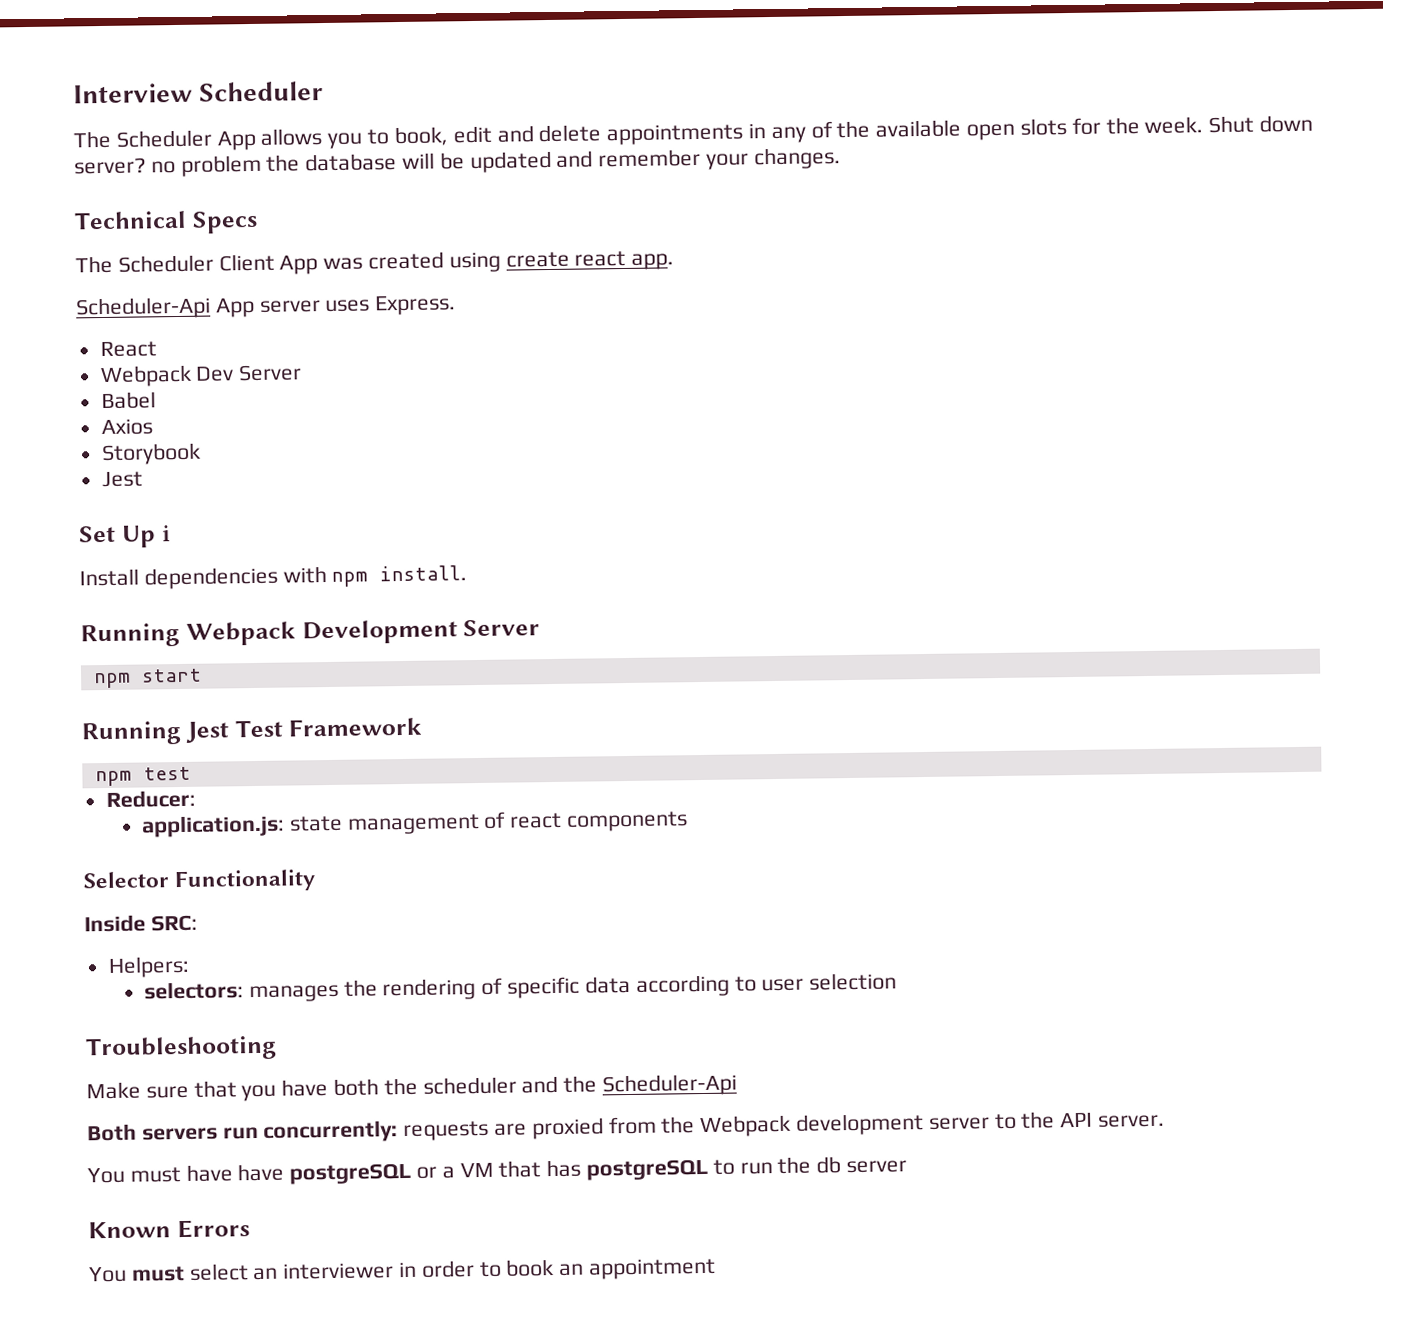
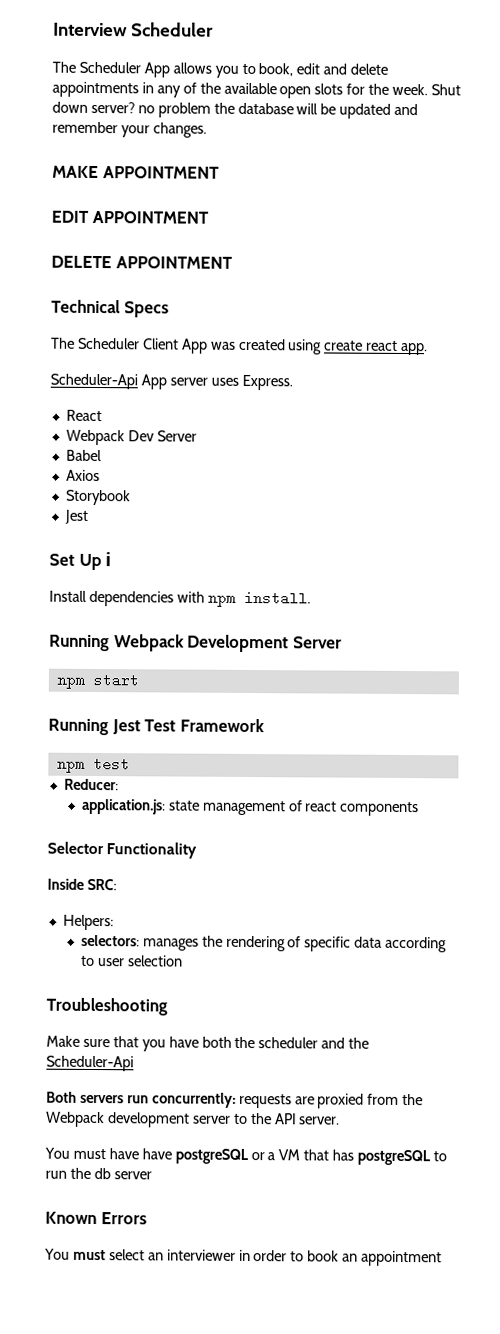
+ MAKE APPOINTMENT
+ EDIT APPOINTMENT
+ DELETE APPOINTMENT

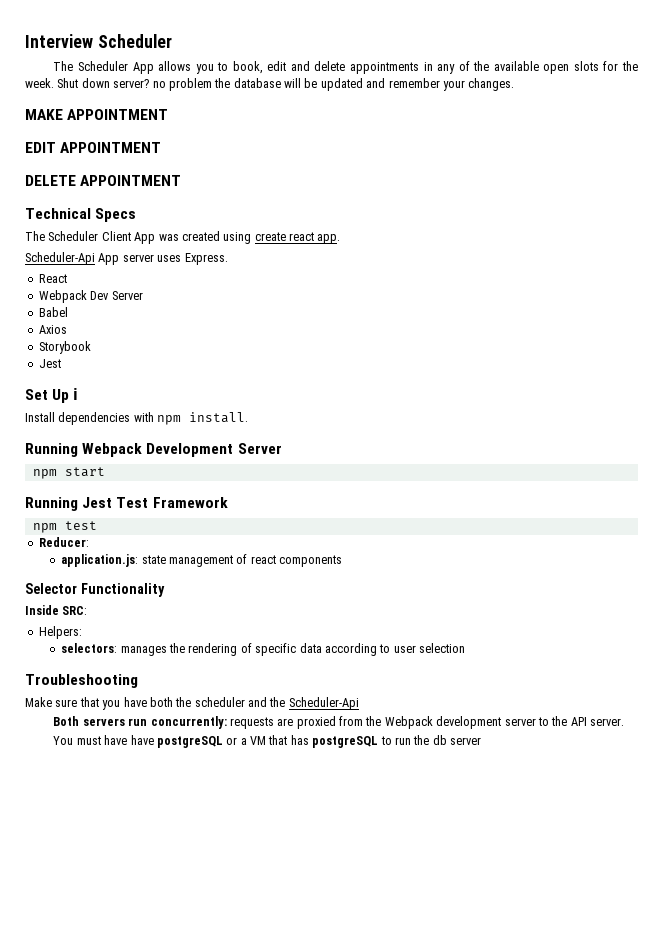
- Known Errors
- You must select an interviewer in order to book an appointment

